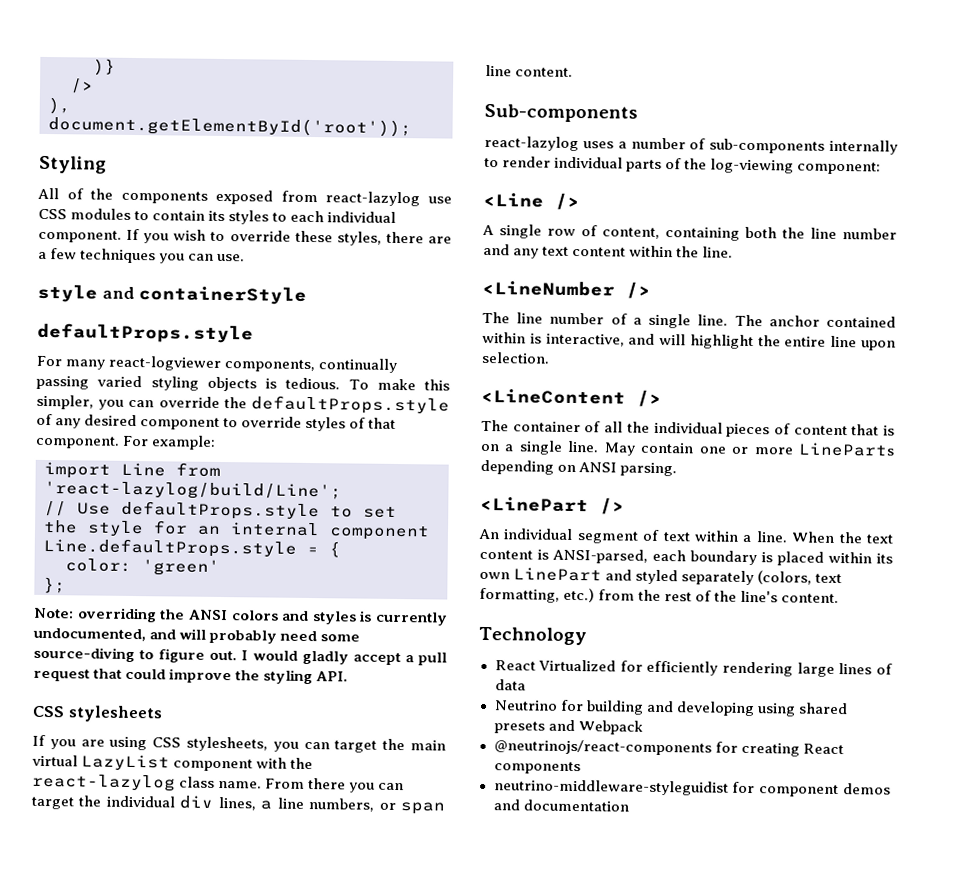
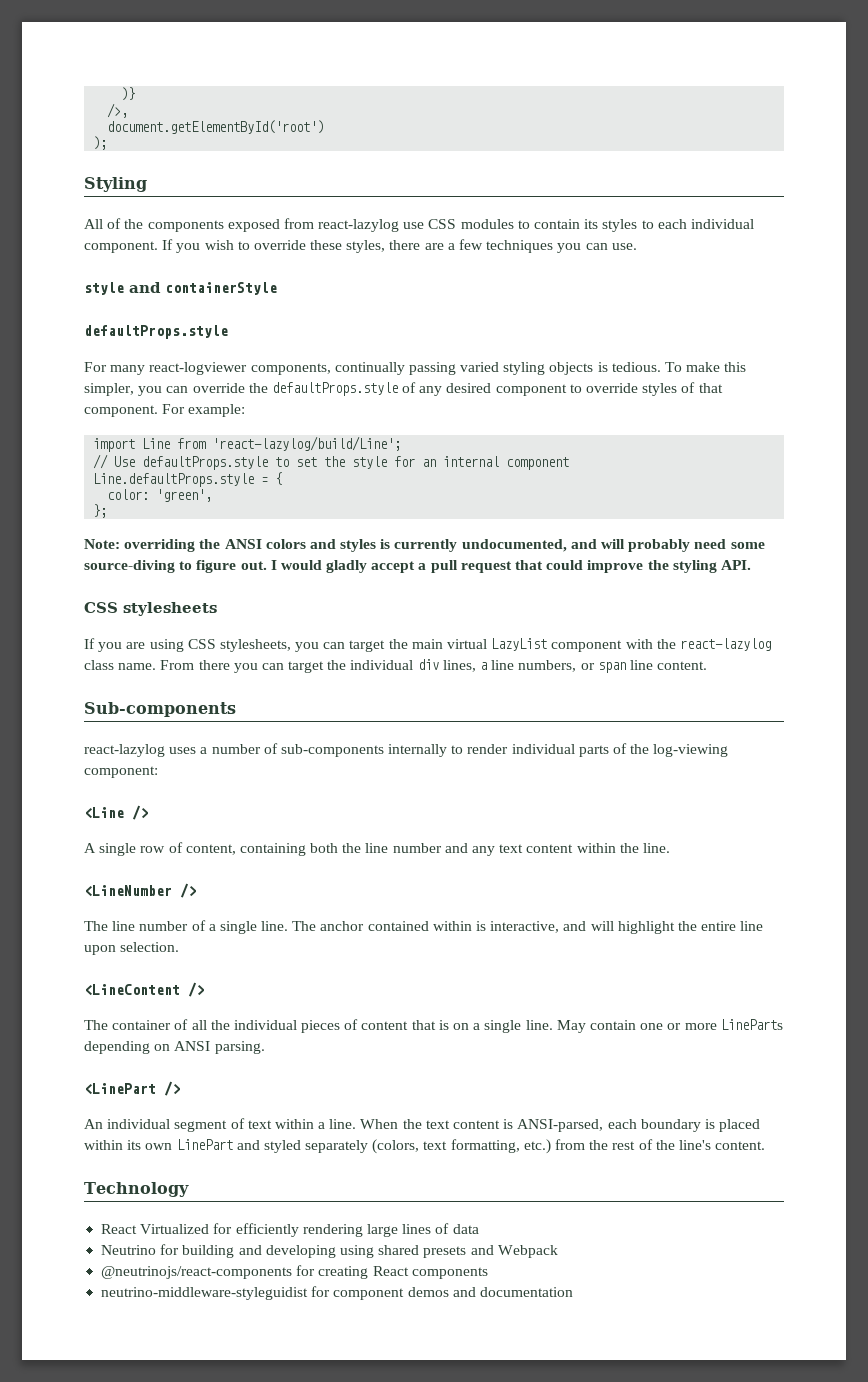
  )}
- />
- ), document.getElementById('root'));
+ />,
+ document.getElementById('root')
+ );
- color: 'green'
+ color: 'green',

